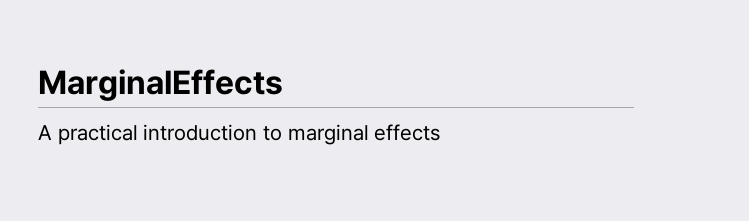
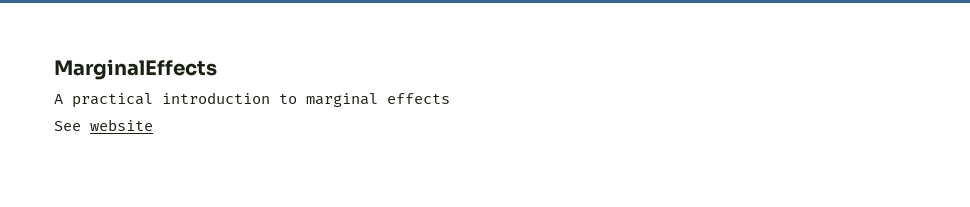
+ See website

